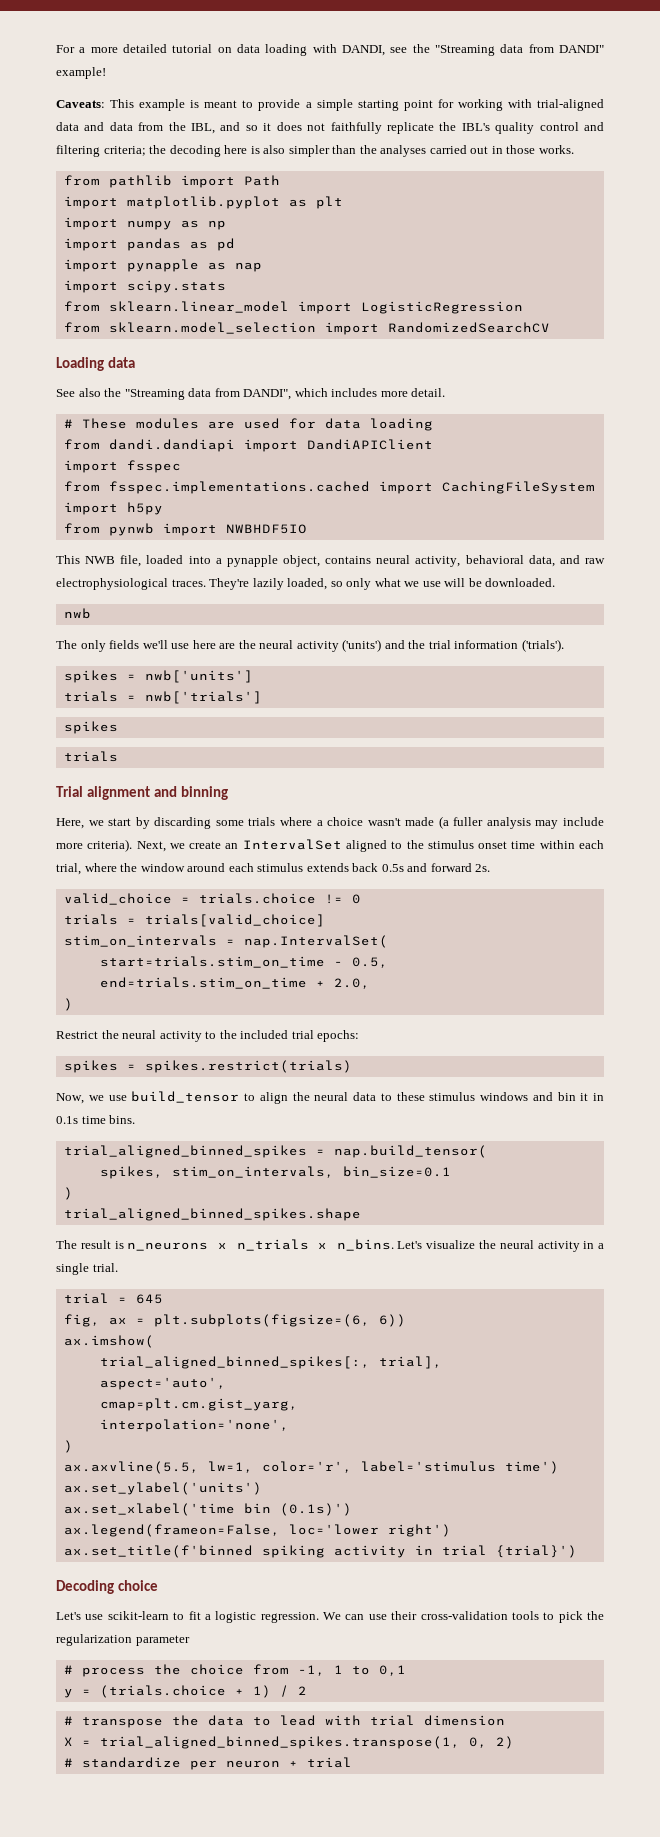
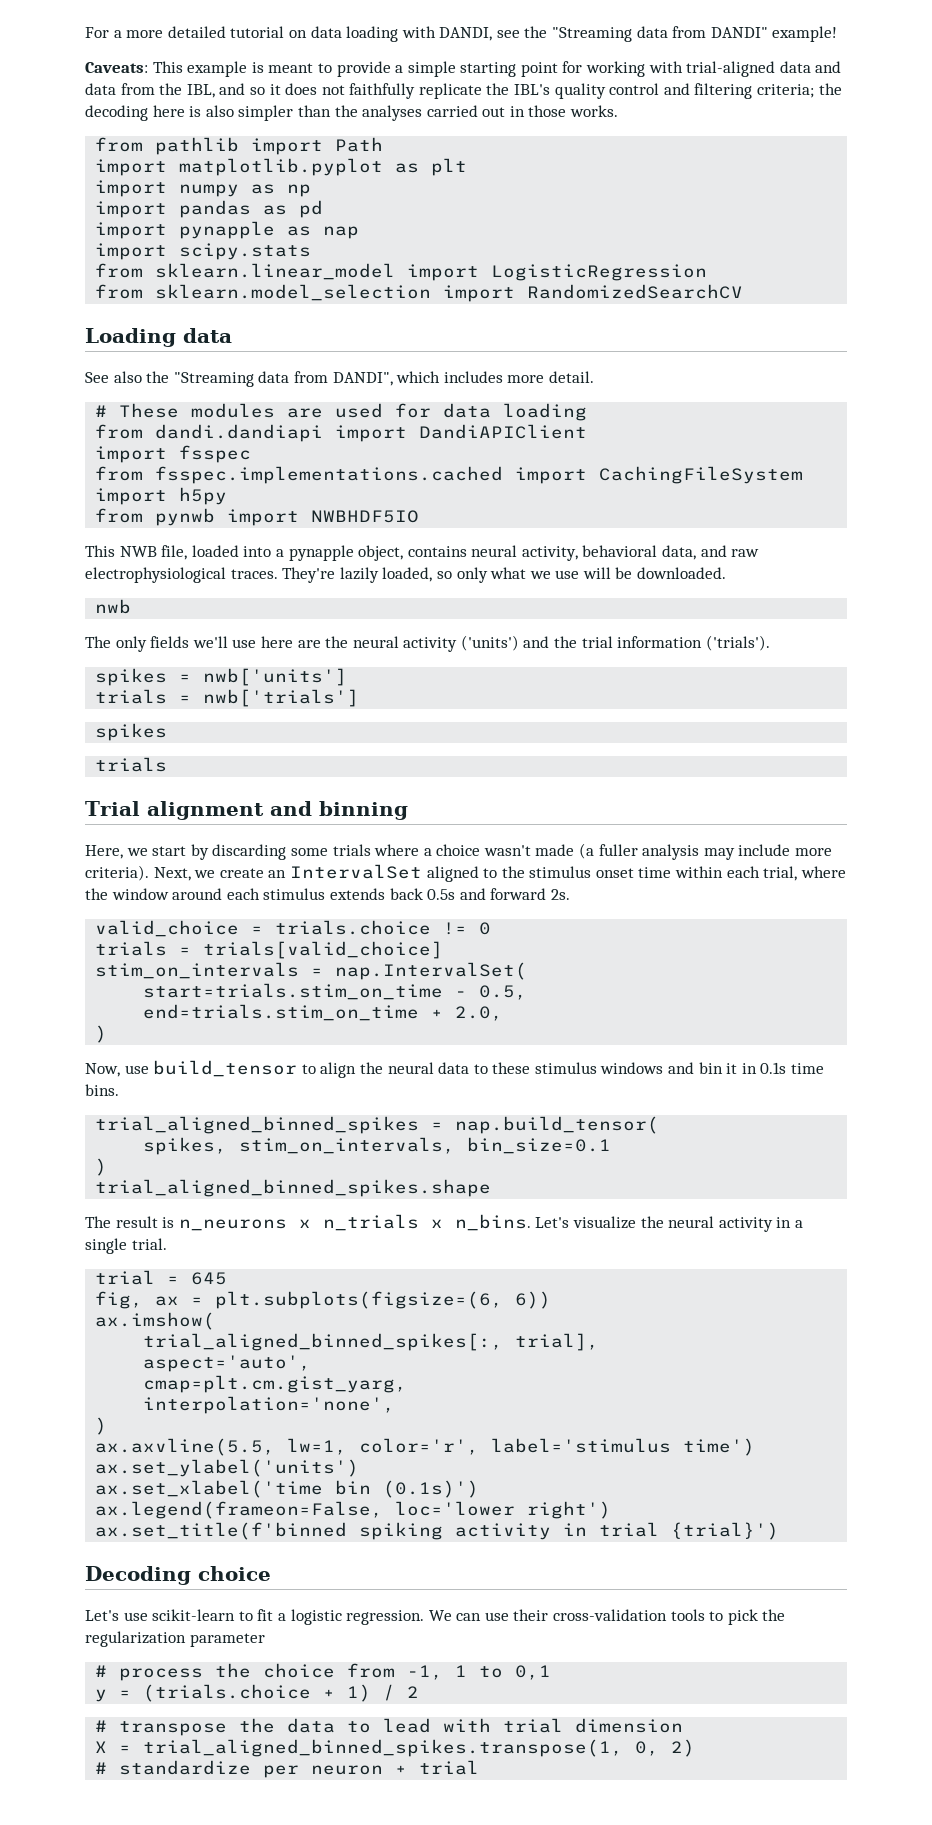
- Restrict the neural activity to the included trial epochs:
- spikes = spikes.restrict(trials)
- Now, we use build_tensor to align the neural data to these stimulus windows and bin it in 0.1s time bins.
+ Now, use build_tensor to align the neural data to these stimulus windows and bin it in 0.1s time bins.

